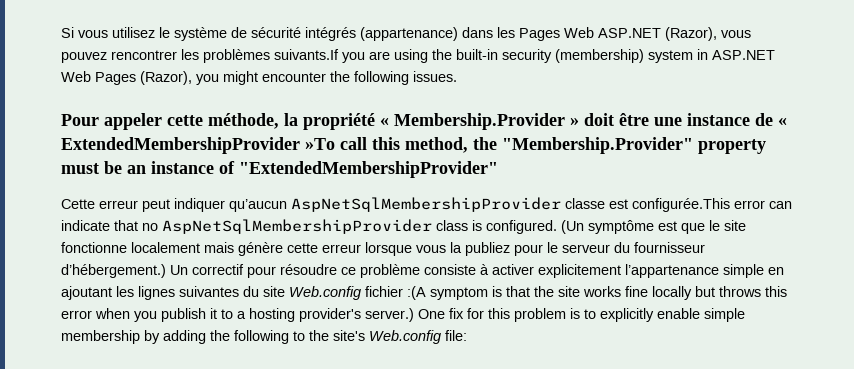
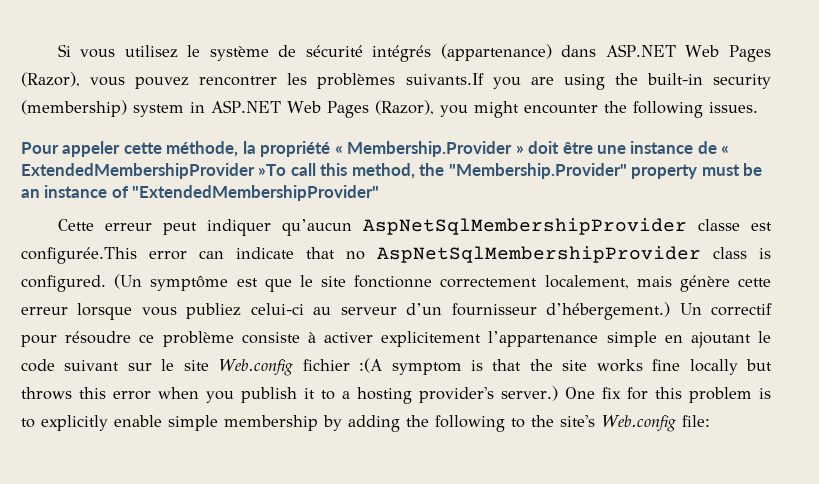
- Si vous utilisez le système de sécurité intégrés (appartenance) dans les Pages Web ASP.NET (Razor), vous pouvez rencontrer les problèmes suivants.If you are using the built-in security (membership) system in ASP.NET Web Pages (Razor), you might encounter the following issues.
+ Si vous utilisez le système de sécurité intégrés (appartenance) dans ASP.NET Web Pages (Razor), vous pouvez rencontrer les problèmes suivants.If you are using the built-in security (membership) system in ASP.NET Web Pages (Razor), you might encounter the following issues.
- (Un symptôme est que le site fonctionne localement mais génère cette erreur lorsque vous la publiez pour le serveur du fournisseur d’hébergement.)
+ (Un symptôme est que le site fonctionne correctement localement, mais génère cette erreur lorsque vous publiez celui-ci au serveur d’un fournisseur d’hébergement.)
- Un correctif pour résoudre ce problème consiste à activer explicitement l’appartenance simple en ajoutant les lignes suivantes du site Web.config fichier :(A symptom is that the site works fine locally but throws this error when you publish it to a hosting provider's server.)
+ Un correctif pour résoudre ce problème consiste à activer explicitement l’appartenance simple en ajoutant le code suivant sur le site Web.config fichier :(A symptom is that the site works fine locally but throws this error when you publish it to a hosting provider's server.)

